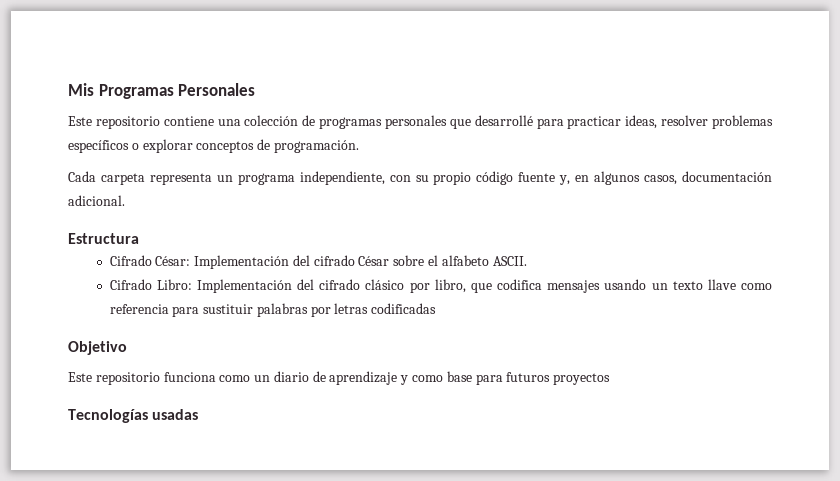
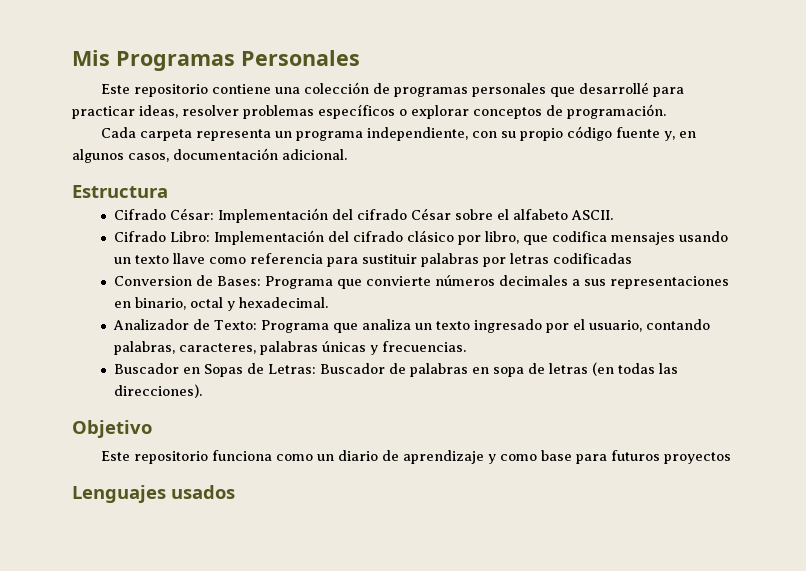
+ Conversion de Bases: Programa que convierte números decimales a sus representaciones en binario, octal y hexadecimal.
+ Analizador de Texto: Programa que analiza un texto ingresado por el usuario, contando palabras, caracteres, palabras únicas y frecuencias.
+ Buscador en Sopas de Letras: Buscador de palabras en sopa de letras (en todas las direcciones).
- Tecnologías usadas
+ Lenguajes usados

